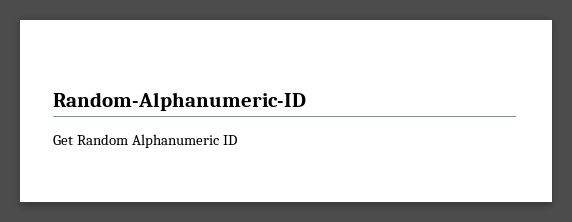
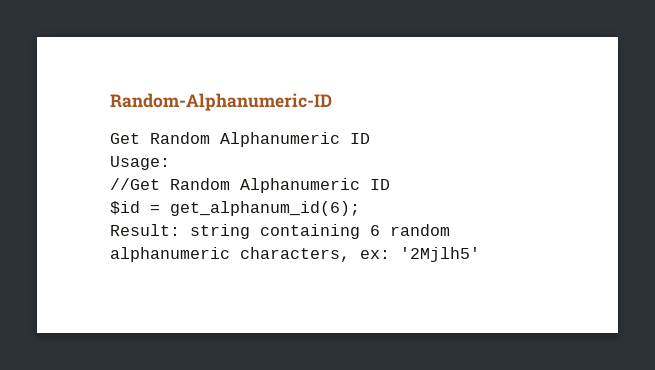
+ Usage:
+ //Get Random Alphanumeric ID
+ $id = get_alphanum_id(6);
+ Result: string containing 6 random alphanumeric characters, ex: '2Mjlh5'

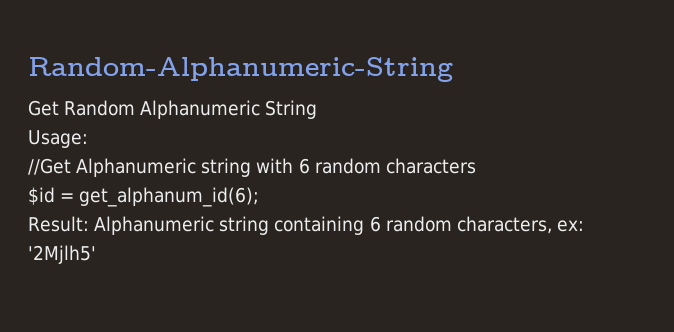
- Random-Alphanumeric-ID
+ Random-Alphanumeric-String
- Get Random Alphanumeric ID
+ Get Random Alphanumeric String
- //Get Random Alphanumeric ID
+ //Get Alphanumeric string with 6 random characters
- Result: string containing 6 random alphanumeric characters, ex: '2Mjlh5'
+ Result: Alphanumeric string containing 6 random characters, ex: '2Mjlh5'

